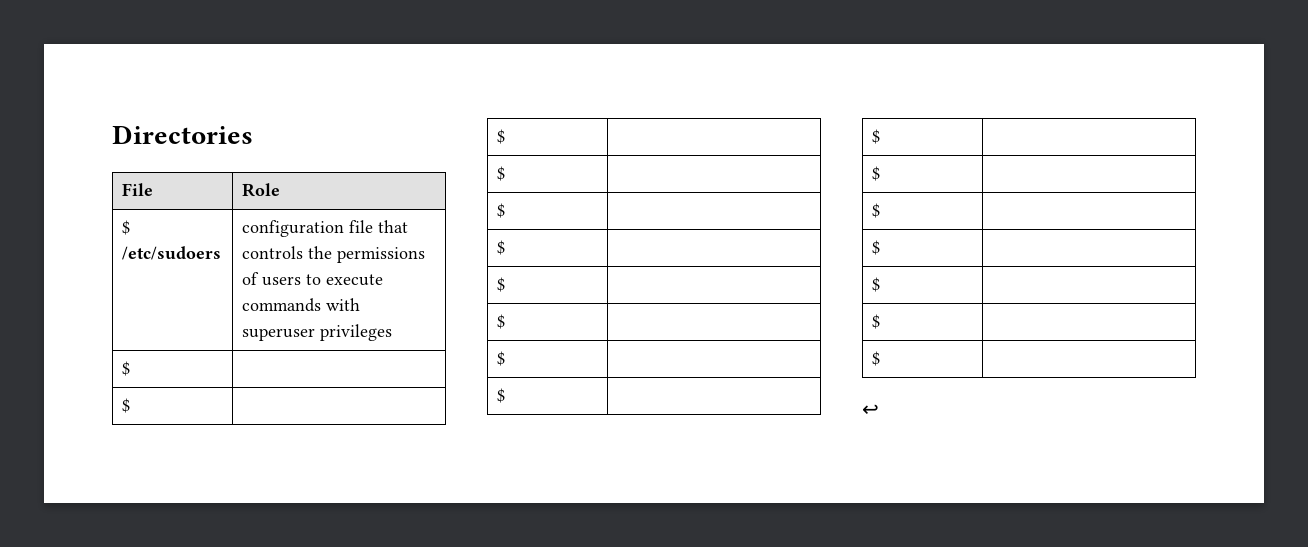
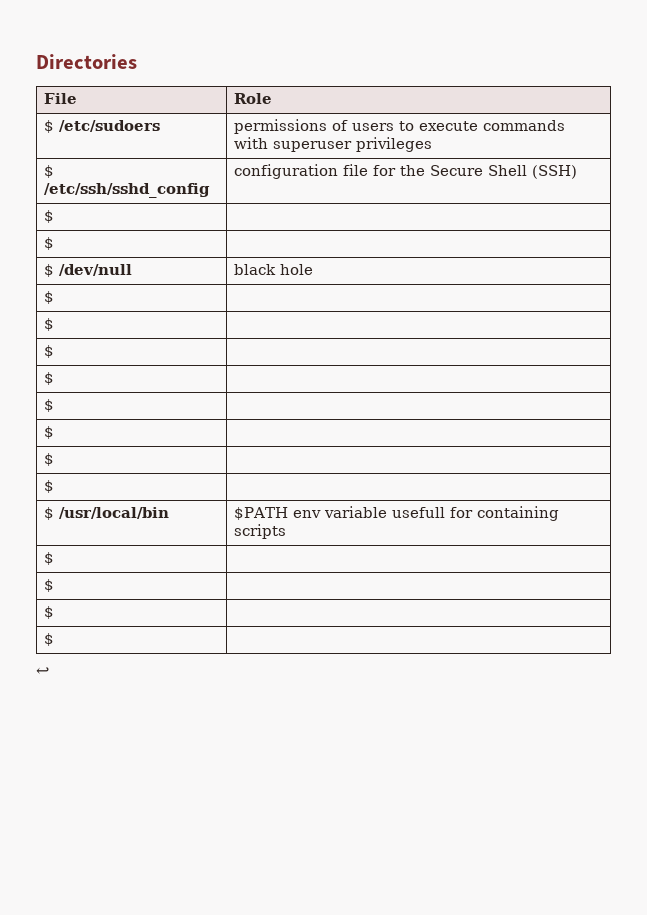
- $ /etc/sudoers | configuration file that controls the permissions of users to execute commands with superuser privileges
+ $ /etc/sudoers | permissions of users to execute commands with superuser privileges
+ $ /etc/ssh/sshd_config | configuration file for the Secure Shell (SSH)
+ $ |
+ $ |
+ $ /dev/null | black hole
  $ |
  $ |
  $ |
  $ |
  $ |
  $ |
  $ |
  $ |
- $ |
- $ |
- $ |
- $ |
- $ |
+ $ /usr/local/bin | $PATH env variable usefull for containing scripts

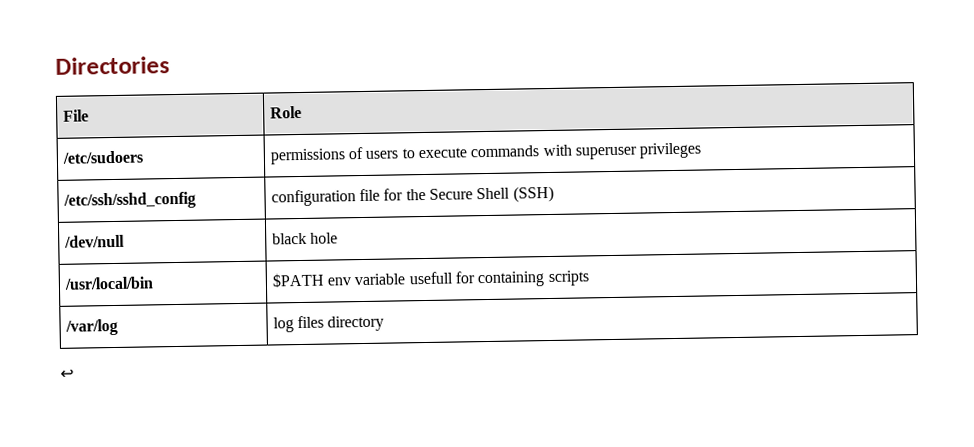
- $ /etc/sudoers | permissions of users to execute commands with superuser privileges
+ /etc/sudoers | permissions of users to execute commands with superuser privileges
- $ /etc/ssh/sshd_config | configuration file for the Secure Shell (SSH)
- $ |
- $ |
- $ /dev/null | black hole
- $ |
- $ |
- $ |
- $ |
- $ |
- $ |
- $ |
- $ |
- $ /usr/local/bin | $PATH env variable usefull for containing scripts
- $ |
- $ |
- $ |
- $ |
+ /etc/ssh/sshd_config | configuration file for the Secure Shell (SSH)
+ /dev/null | black hole
+ /usr/local/bin | $PATH env variable usefull for containing scripts
+ /var/log | log files directory

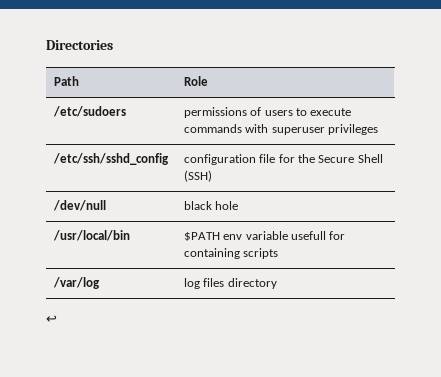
- File | Role
+ Path | Role

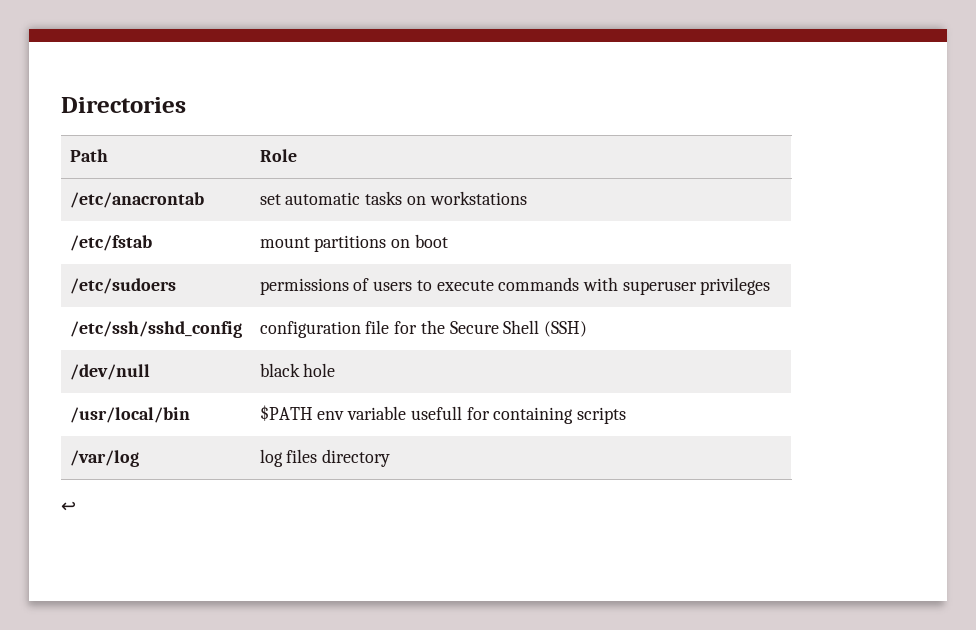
+ /etc/anacrontab | set automatic tasks on workstations
+ /etc/fstab | mount partitions on boot

